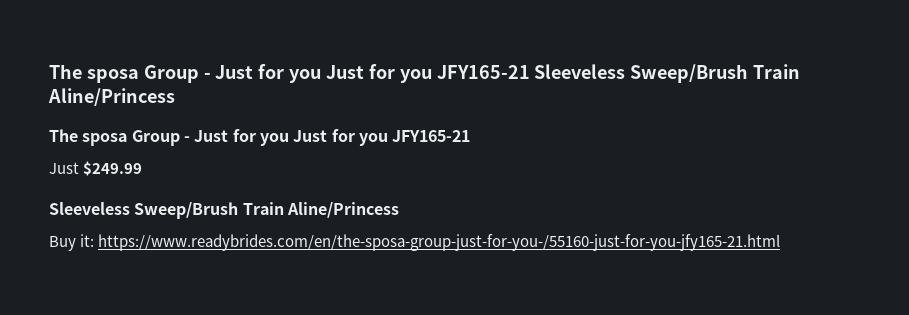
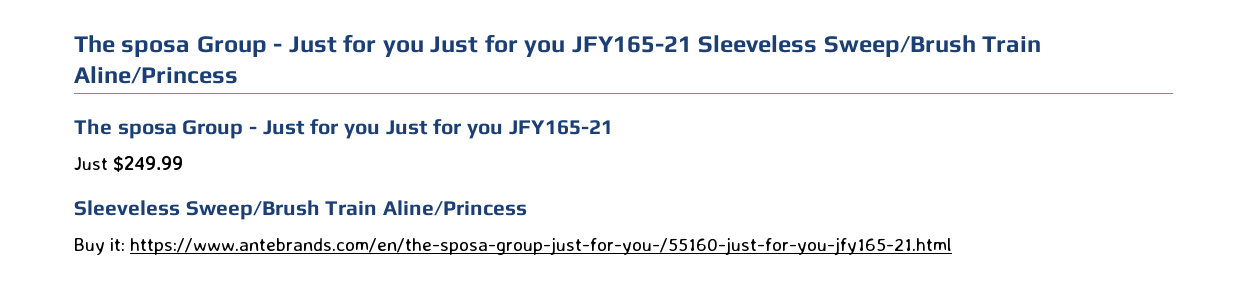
- Buy it: https://www.readybrides.com/en/the-sposa-group-just-for-you-/55160-just-for-you-jfy165-21.html
+ Buy it: https://www.antebrands.com/en/the-sposa-group-just-for-you-/55160-just-for-you-jfy165-21.html

